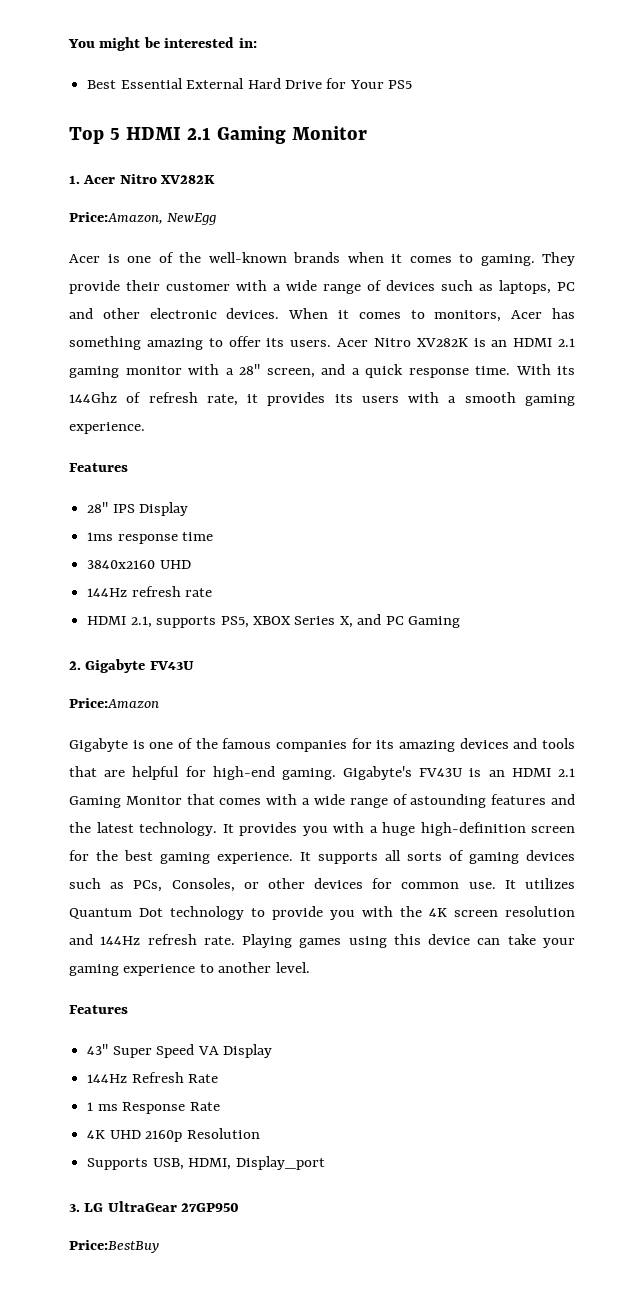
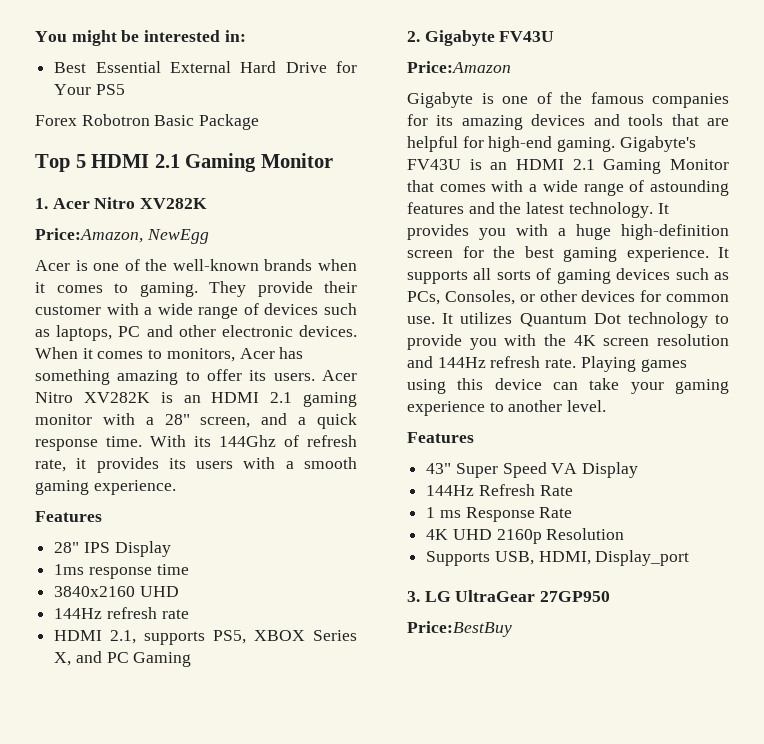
+ Forex Robotron Basic Package

